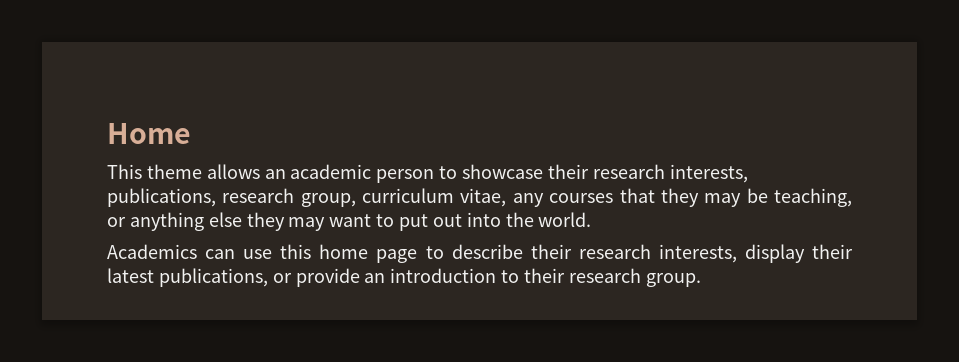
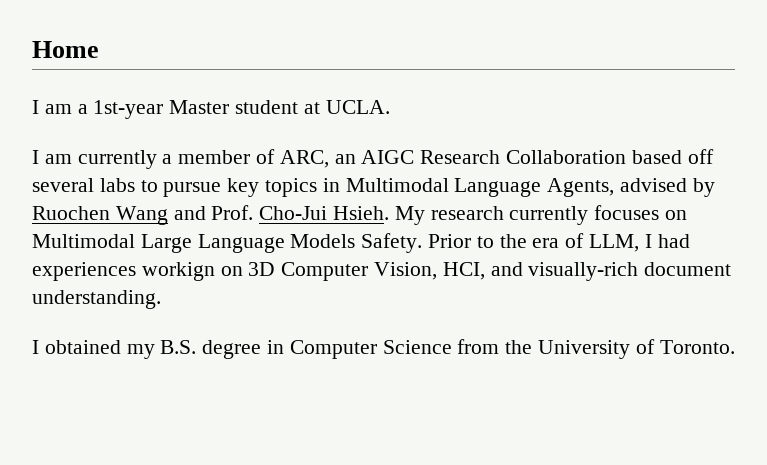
- This theme allows an academic person to showcase their research interests, publications, research group, curriculum vitae, any courses that they may be teaching, or anything else they may want to put out into the world.
- Academics can use this home page to describe their research interests, display their latest publications, or provide an introduction to their research group.
+ I am a 1st-year Master student at UCLA.
+ I am currently a member of ARC, an AIGC Research Collaboration based off several labs to pursue key topics in Multimodal Language Agents, advised by Ruochen Wang and Prof. Cho-Jui Hsieh. My research currently focuses on Multimodal Large Language Models Safety. Prior to the era of LLM, I had experiences workign on 3D Computer Vision, HCI, and visually-rich document understanding.
+ I obtained my B.S. degree in Computer Science from the University of Toronto.

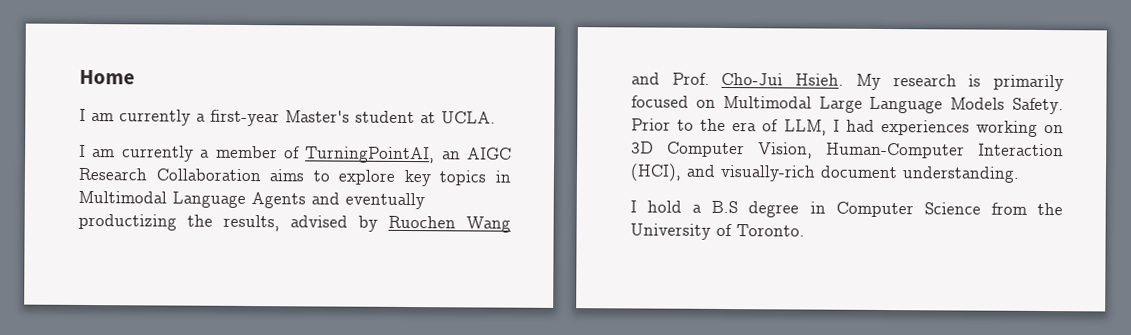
- I am a 1st-year Master student at UCLA.
+ I am currently a first-year Master's student at UCLA.
- I am currently a member of ARC, an AIGC Research Collaboration based off several labs to pursue key topics in Multimodal Language Agents, advised by Ruochen Wang and Prof. Cho-Jui Hsieh.
+ I am currently a member of TurningPointAI, an AIGC Research Collaboration aims to explore key topics in Multimodal Language Agents and eventually productizing the results, advised by Ruochen Wang and Prof. Cho-Jui Hsieh.
- My research currently focuses on Multimodal Large Language Models Safety.
+ My research is primarily focused on Multimodal Large Language Models Safety.
- Prior to the era of LLM, I had experiences workign on 3D Computer Vision, HCI, and visually-rich document understanding.
+ Prior to the era of LLM, I had experiences working on 3D Computer Vision, Human-Computer Interaction (HCI), and visually-rich document understanding.
- I obtained my B.S. degree in Computer Science from the University of Toronto.
+ I hold a B.S degree in Computer Science from the University of Toronto.

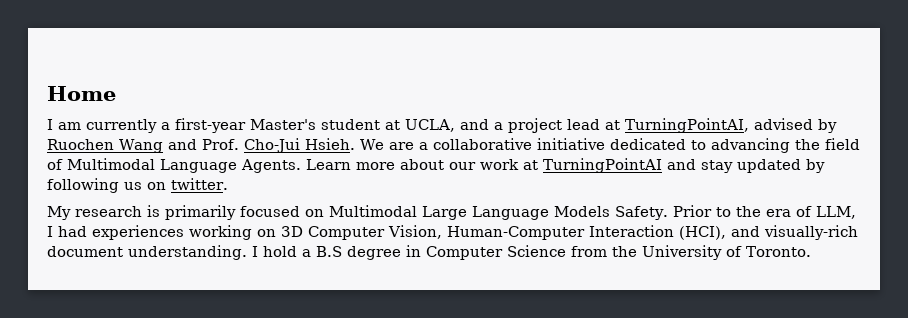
- I am currently a first-year Master's student at UCLA.
- I am currently a member of TurningPointAI, an AIGC Research Collaboration aims to explore key topics in Multimodal Language Agents and eventually productizing the results, advised by Ruochen Wang and Prof. Cho-Jui Hsieh. My research is primarily focused on Multimodal Large Language Models Safety.
+ I am currently a first-year Master's student at UCLA, and a project lead at TurningPointAI, advised by Ruochen Wang and Prof. Cho-Jui Hsieh. We are a collaborative initiative dedicated to advancing the field of Multimodal Language Agents. Learn more about our work at TurningPointAI and stay updated by following us on twitter.
+ My research is primarily focused on Multimodal Large Language Models Safety.
- Prior to the era of LLM, I had experiences working on 3D Computer Vision, Human-Computer Interaction (HCI), and visually-rich document understanding.
- I hold a B.S degree in Computer Science from the University of Toronto.
+ Prior to the era of LLM, I had experiences working on 3D Computer Vision, Human-Computer Interaction (HCI), and visually-rich document understanding. I hold a B.S degree in Computer Science from the University of Toronto.

